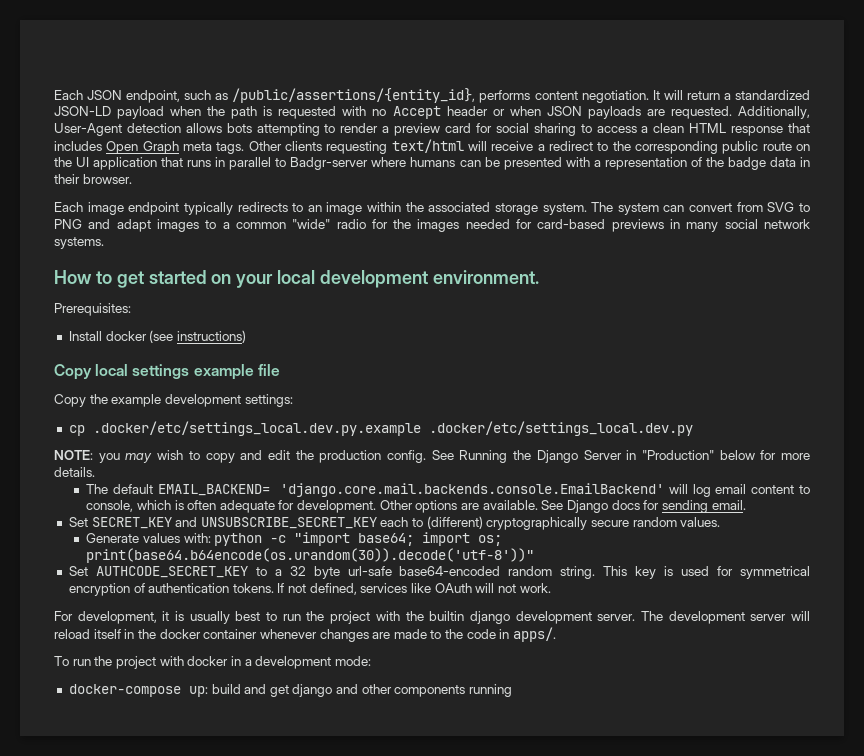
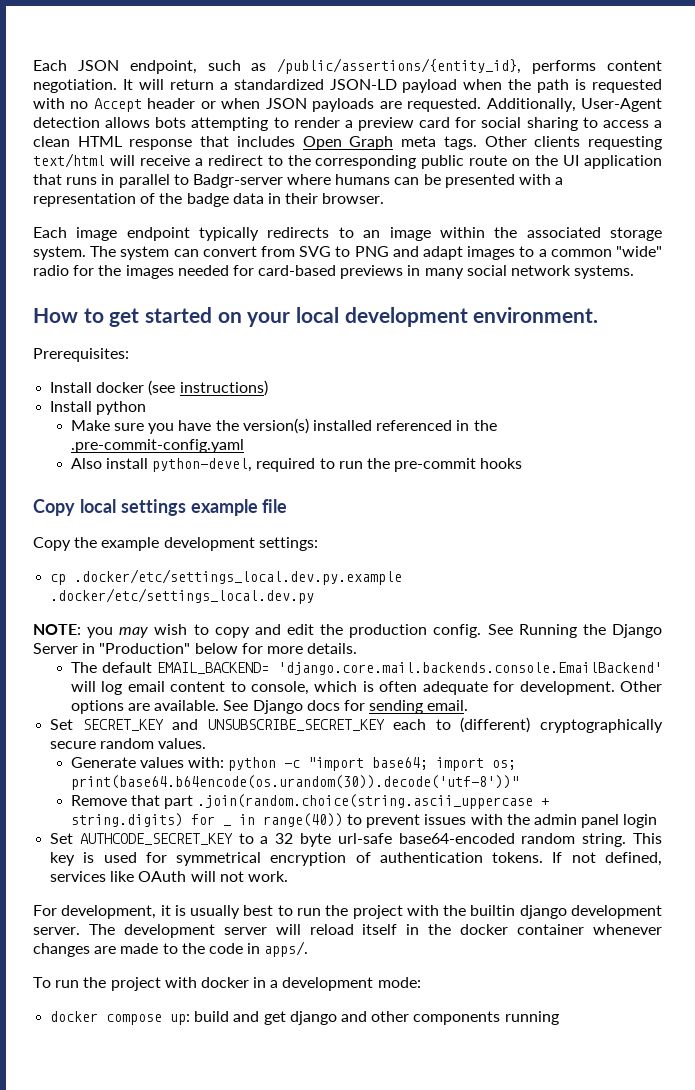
+ Install python
+ Make sure you have the version(s) installed referenced in the .pre-commit-config.yaml
+ Also install python-devel, required to run the pre-commit hooks
+ Remove that part .join(random.choice(string.ascii_uppercase + string.digits) for _ in range(40)) to prevent issues with the admin panel login
- docker-compose up: build and get django and other components running
+ docker compose up: build and get django and other components running

